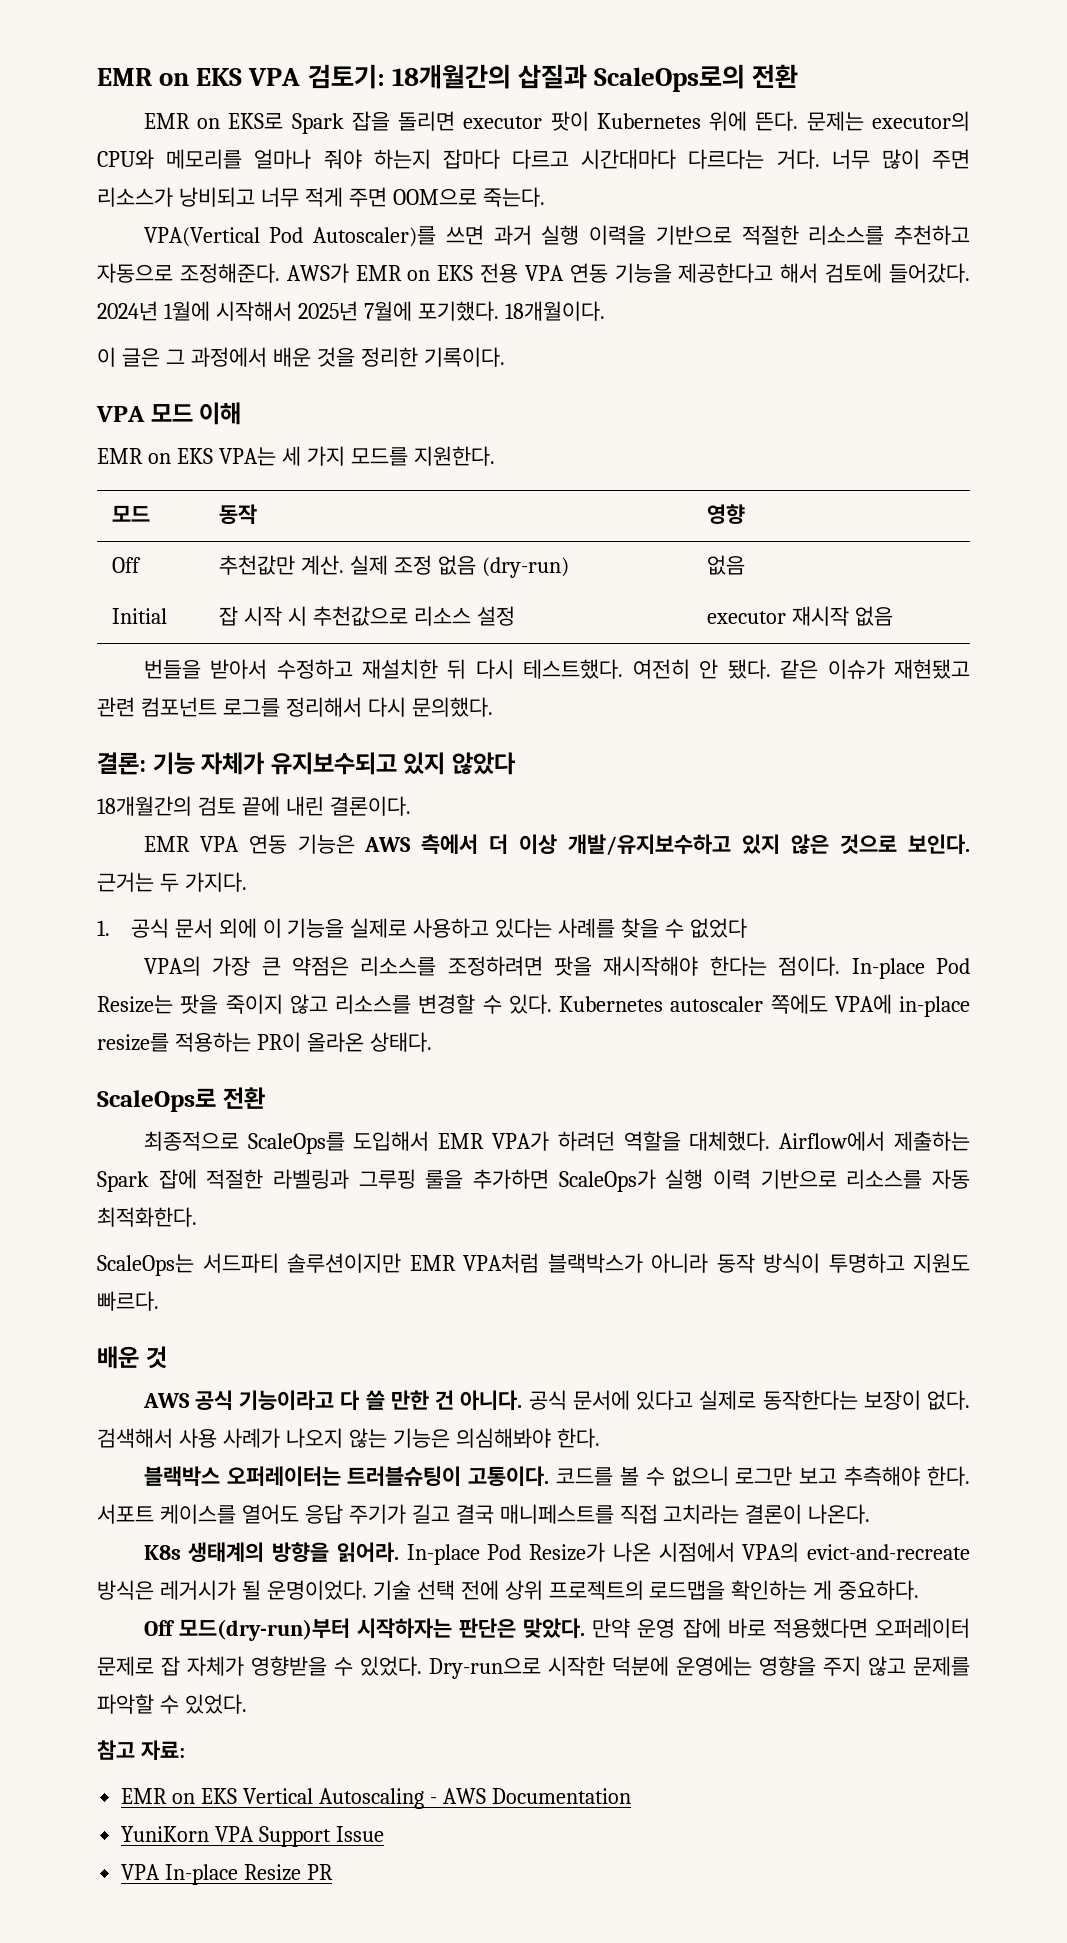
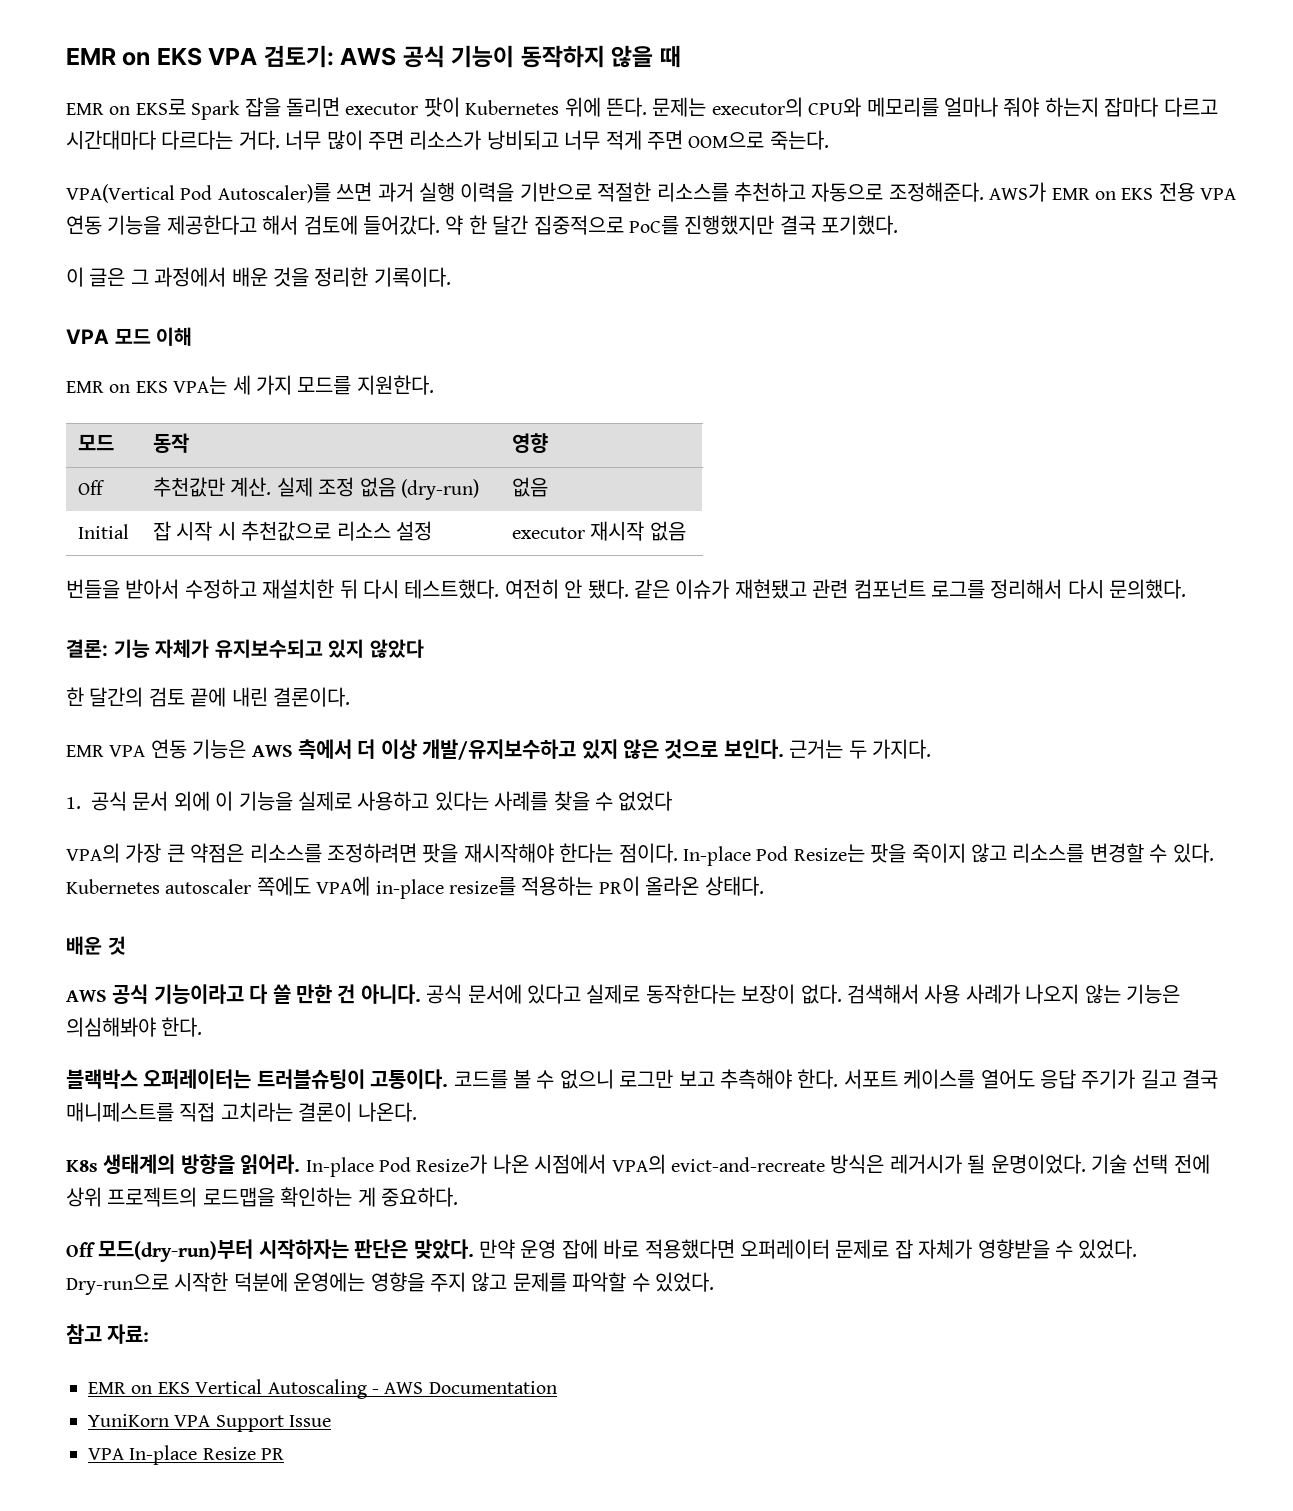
- EMR on EKS VPA 검토기: 18개월간의 삽질과 ScaleOps로의 전환
+ EMR on EKS VPA 검토기: AWS 공식 기능이 동작하지 않을 때
- 2024년 1월에 시작해서 2025년 7월에 포기했다. 18개월이다.
+ 약 한 달간 집중적으로 PoC를 진행했지만 결국 포기했다.
- 18개월간의 검토 끝에 내린 결론이다.
+ 한 달간의 검토 끝에 내린 결론이다.
- ScaleOps로 전환
- 최종적으로 ScaleOps를 도입해서 EMR VPA가 하려던 역할을 대체했다. Airflow에서 제출하는 Spark 잡에 적절한 라벨링과 그루핑 룰을 추가하면 ScaleOps가 실행 이력 기반으로 리소스를 자동 최적화한다.
- ScaleOps는 서드파티 솔루션이지만 EMR VPA처럼 블랙박스가 아니라 동작 방식이 투명하고 지원도 빠르다.

